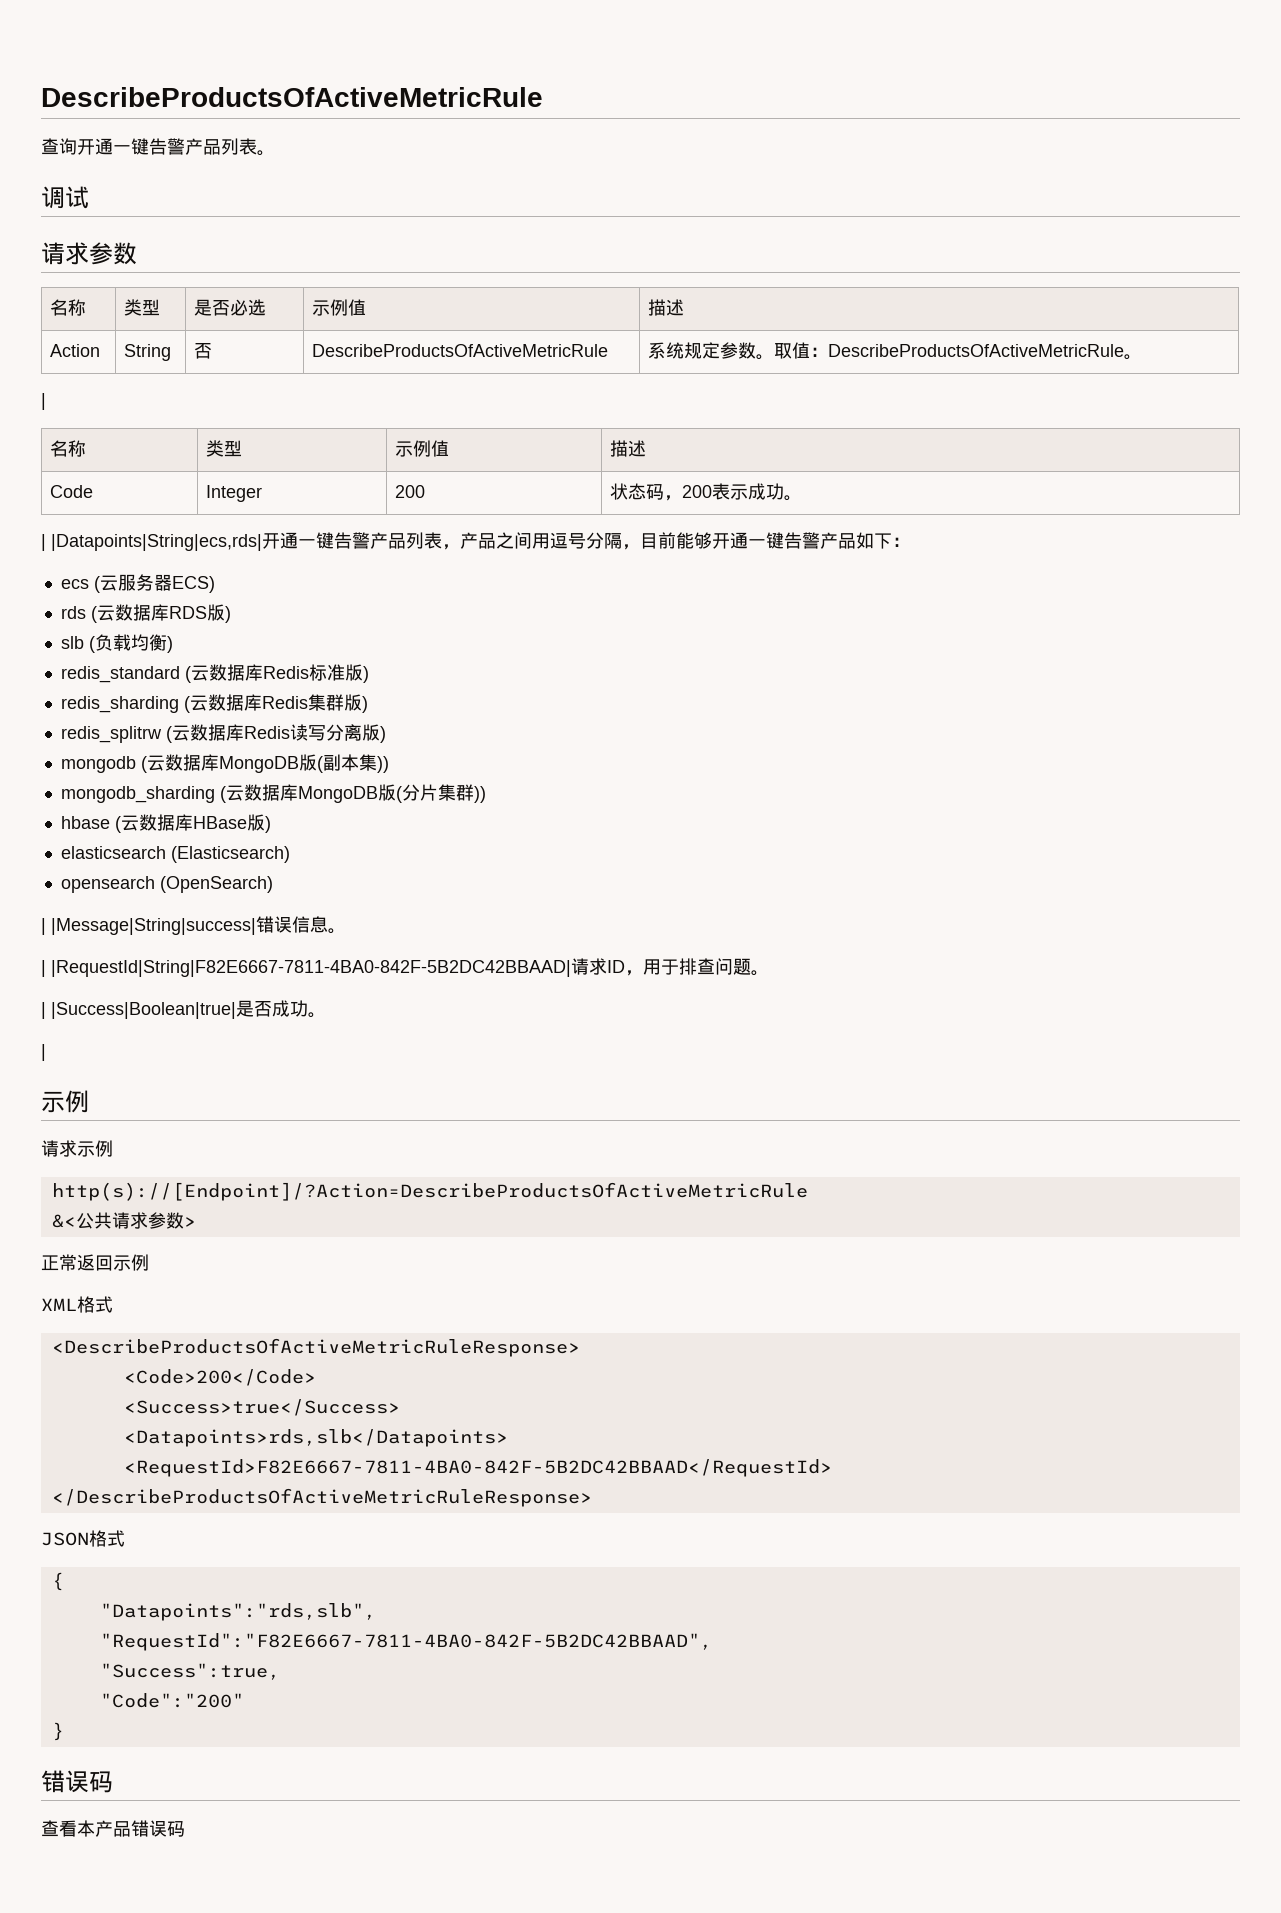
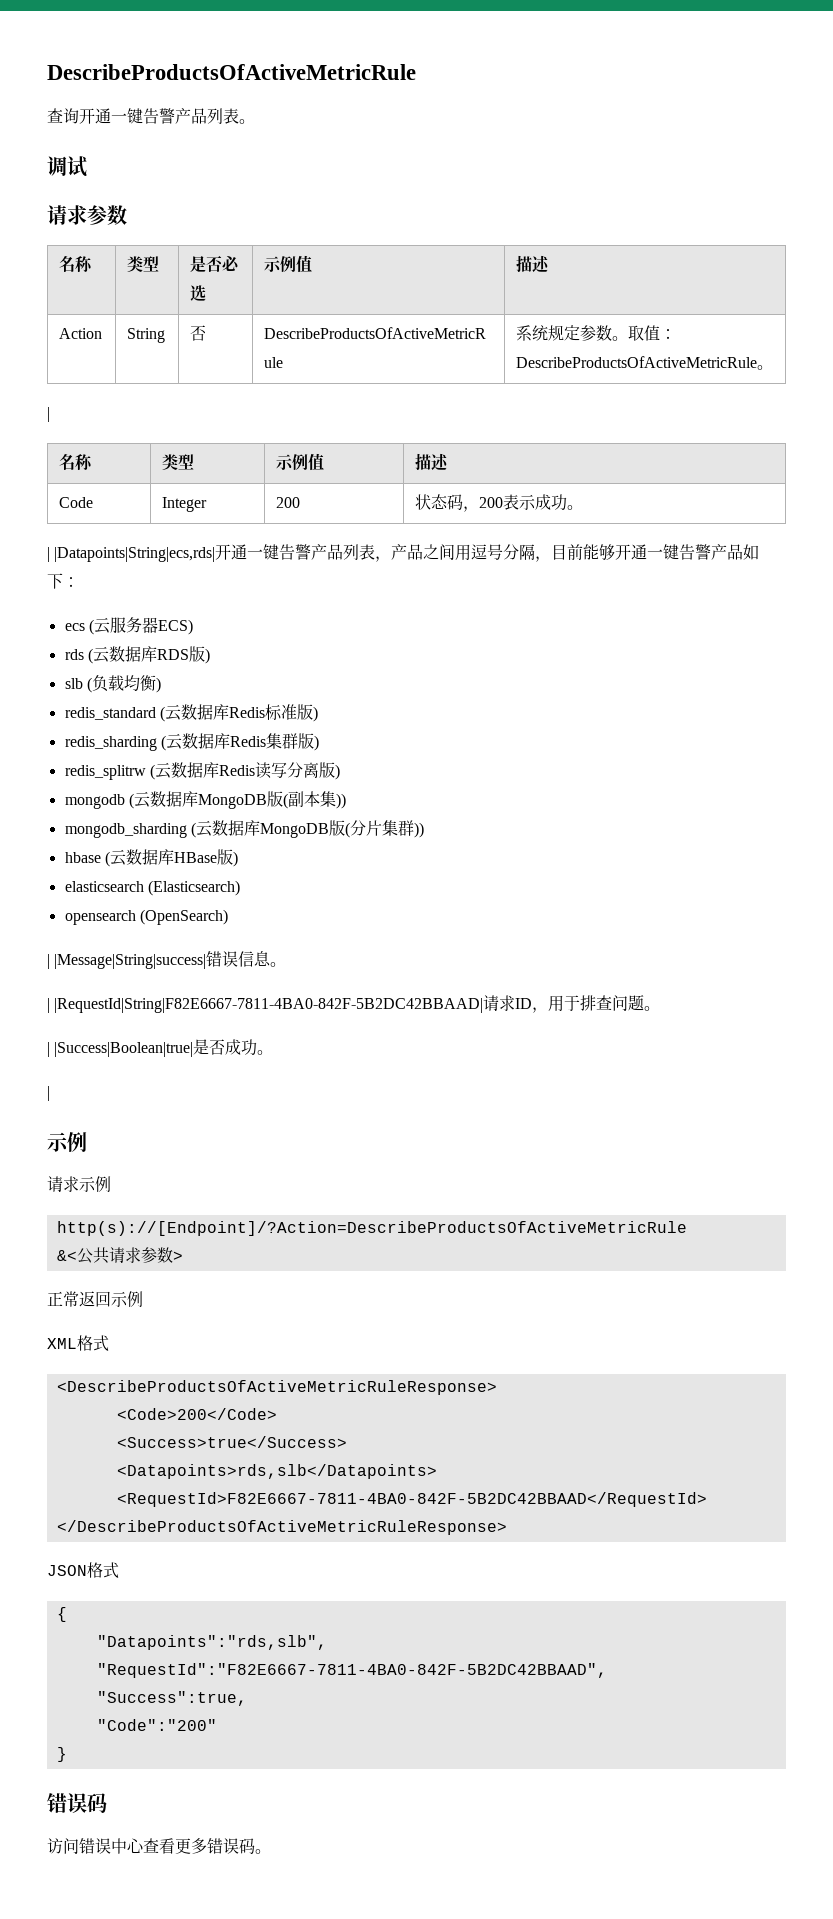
- 查看本产品错误码
+ 访问错误中心查看更多错误码。

